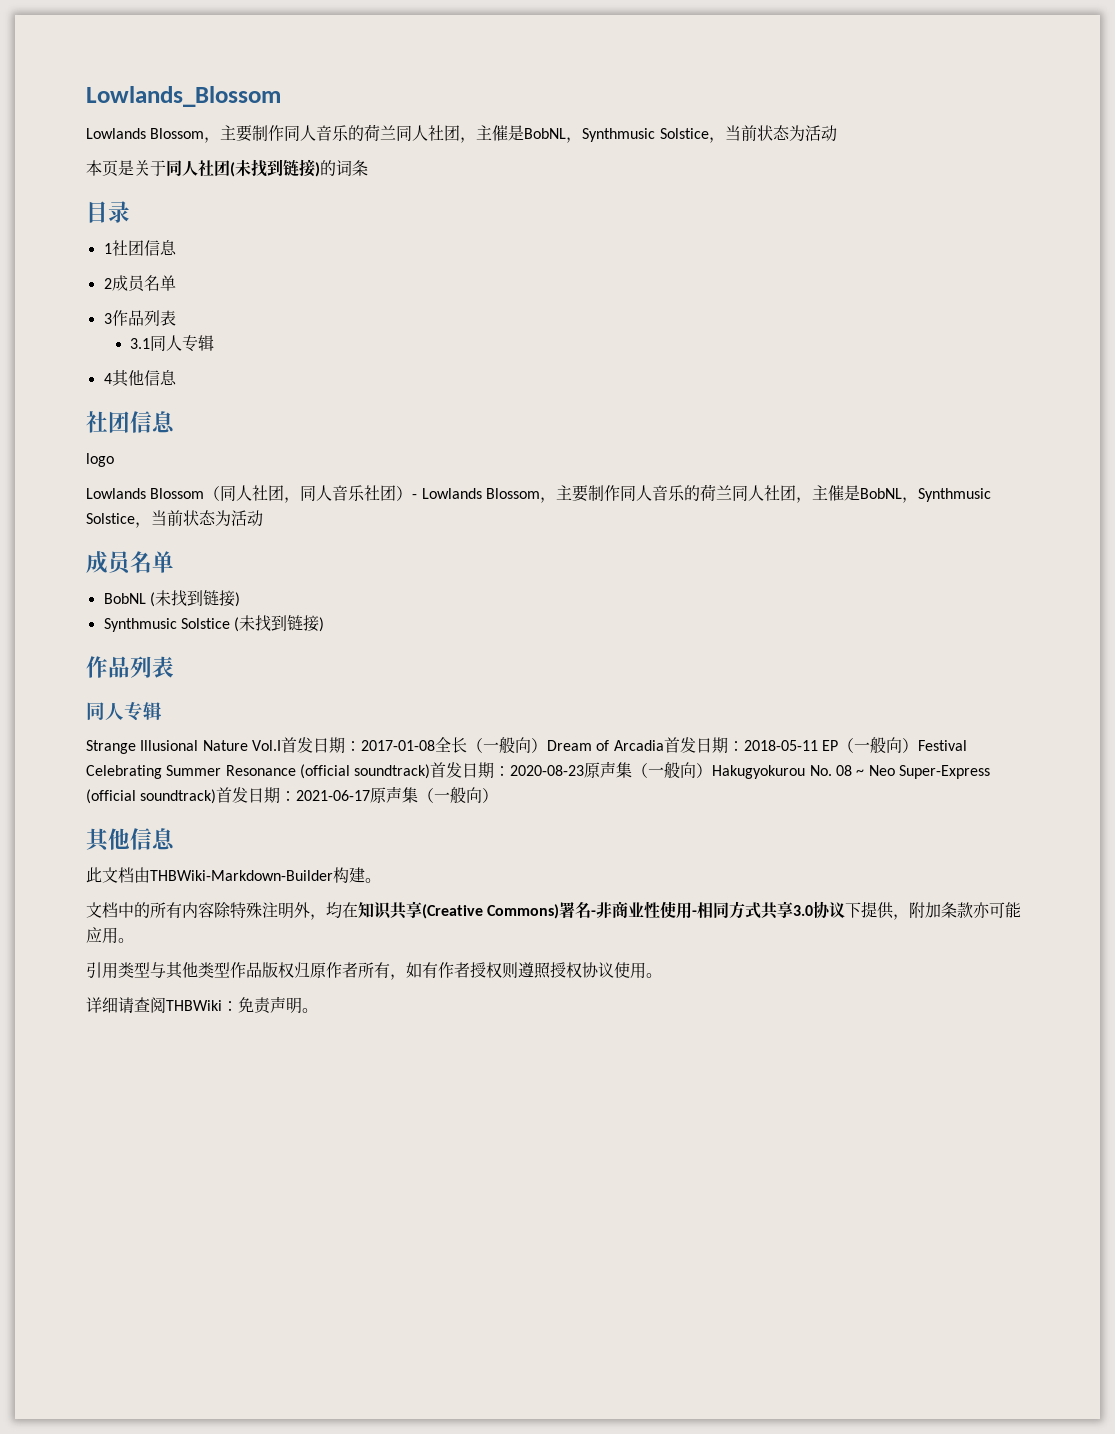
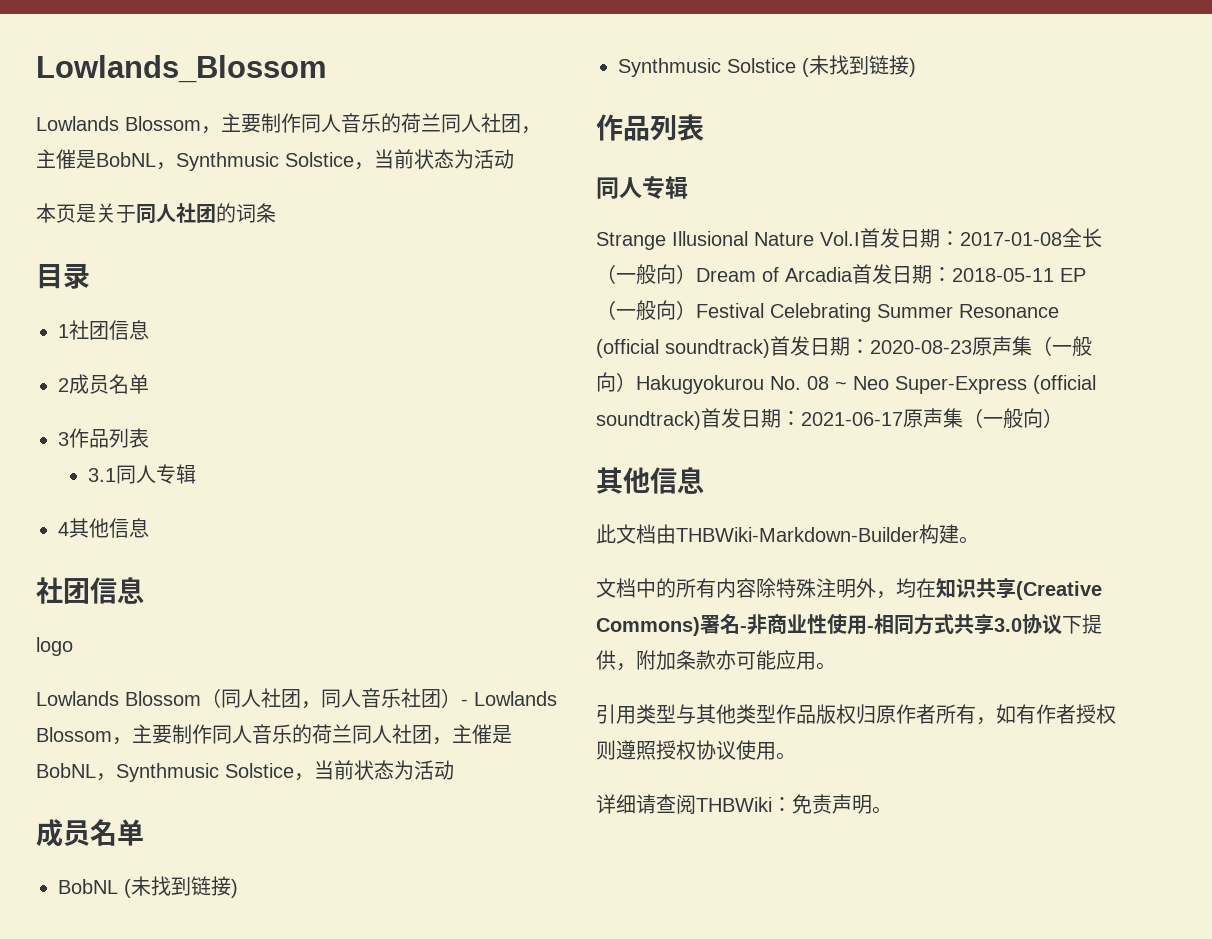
- 本页是关于同人社团(未找到链接)的词条
+ 本页是关于同人社团的词条

